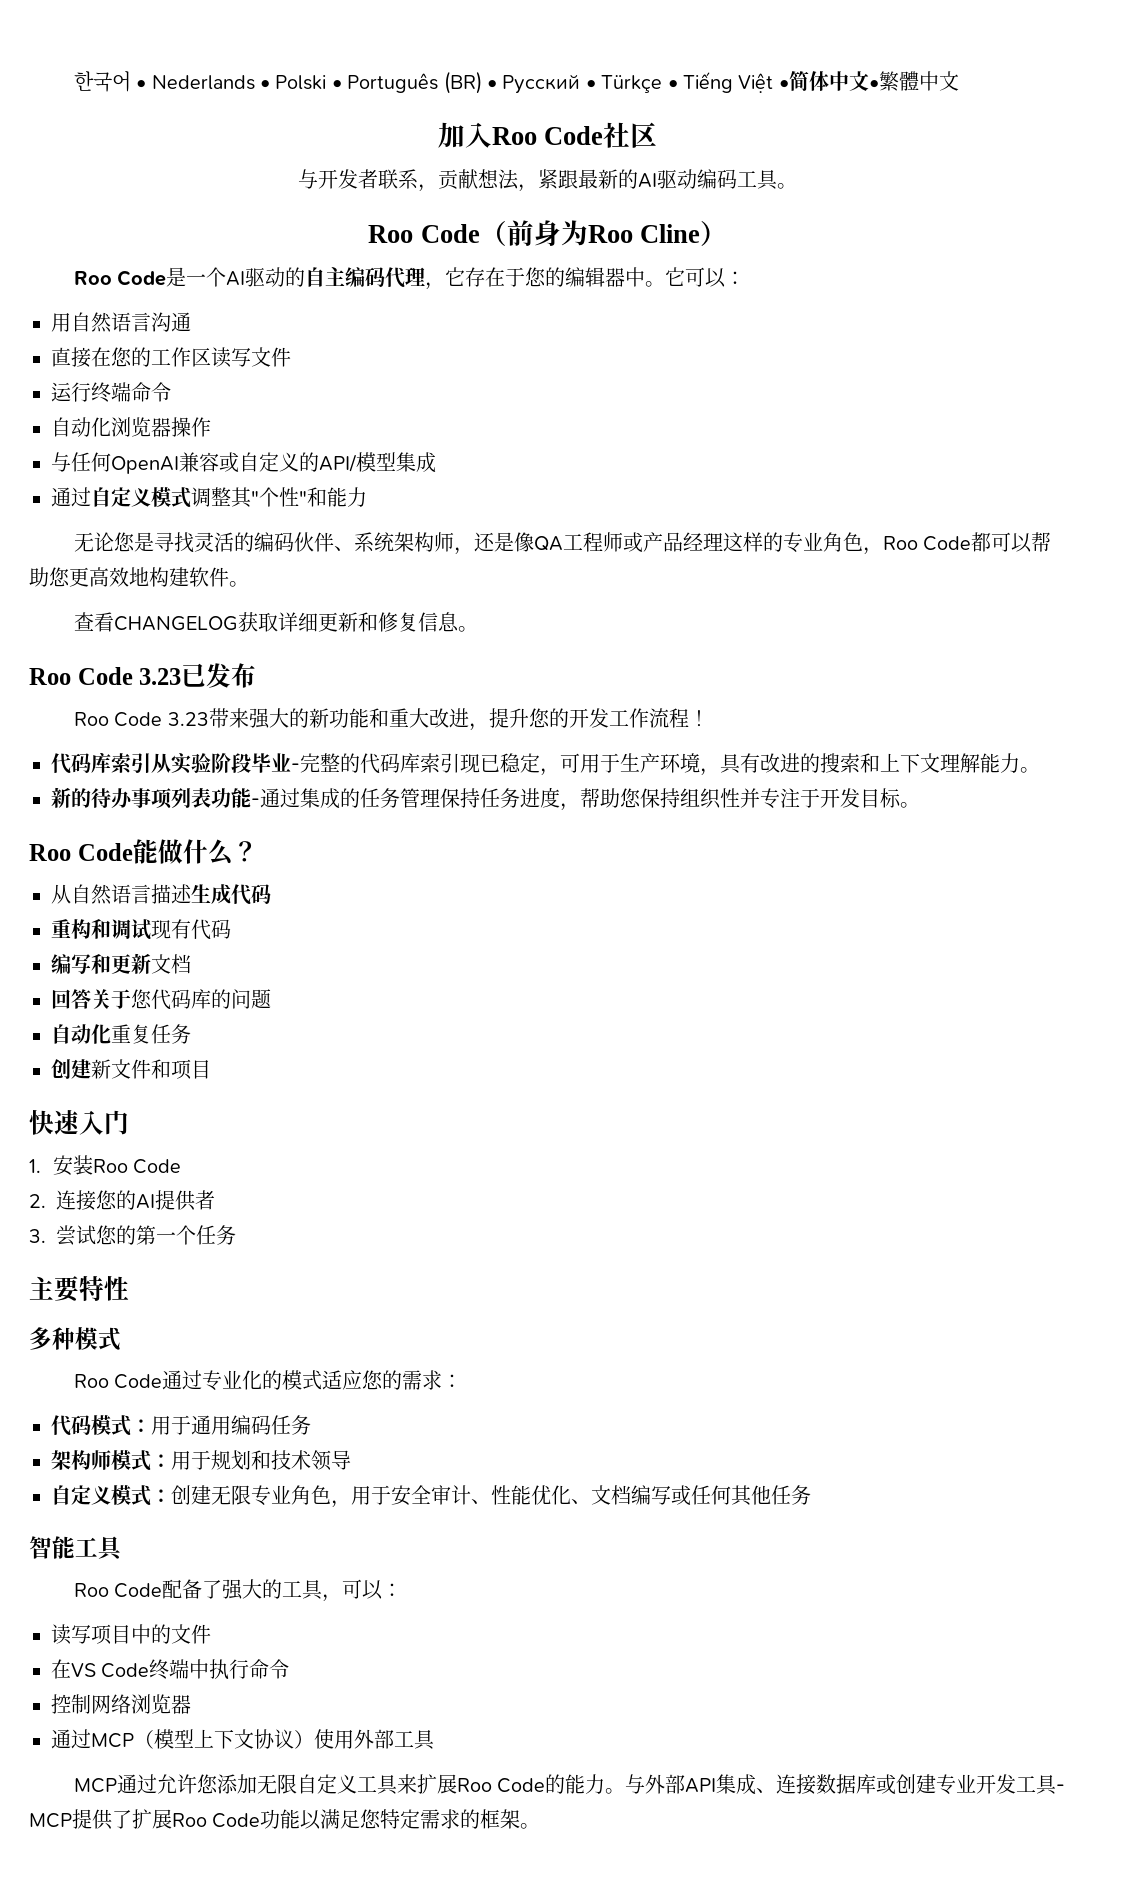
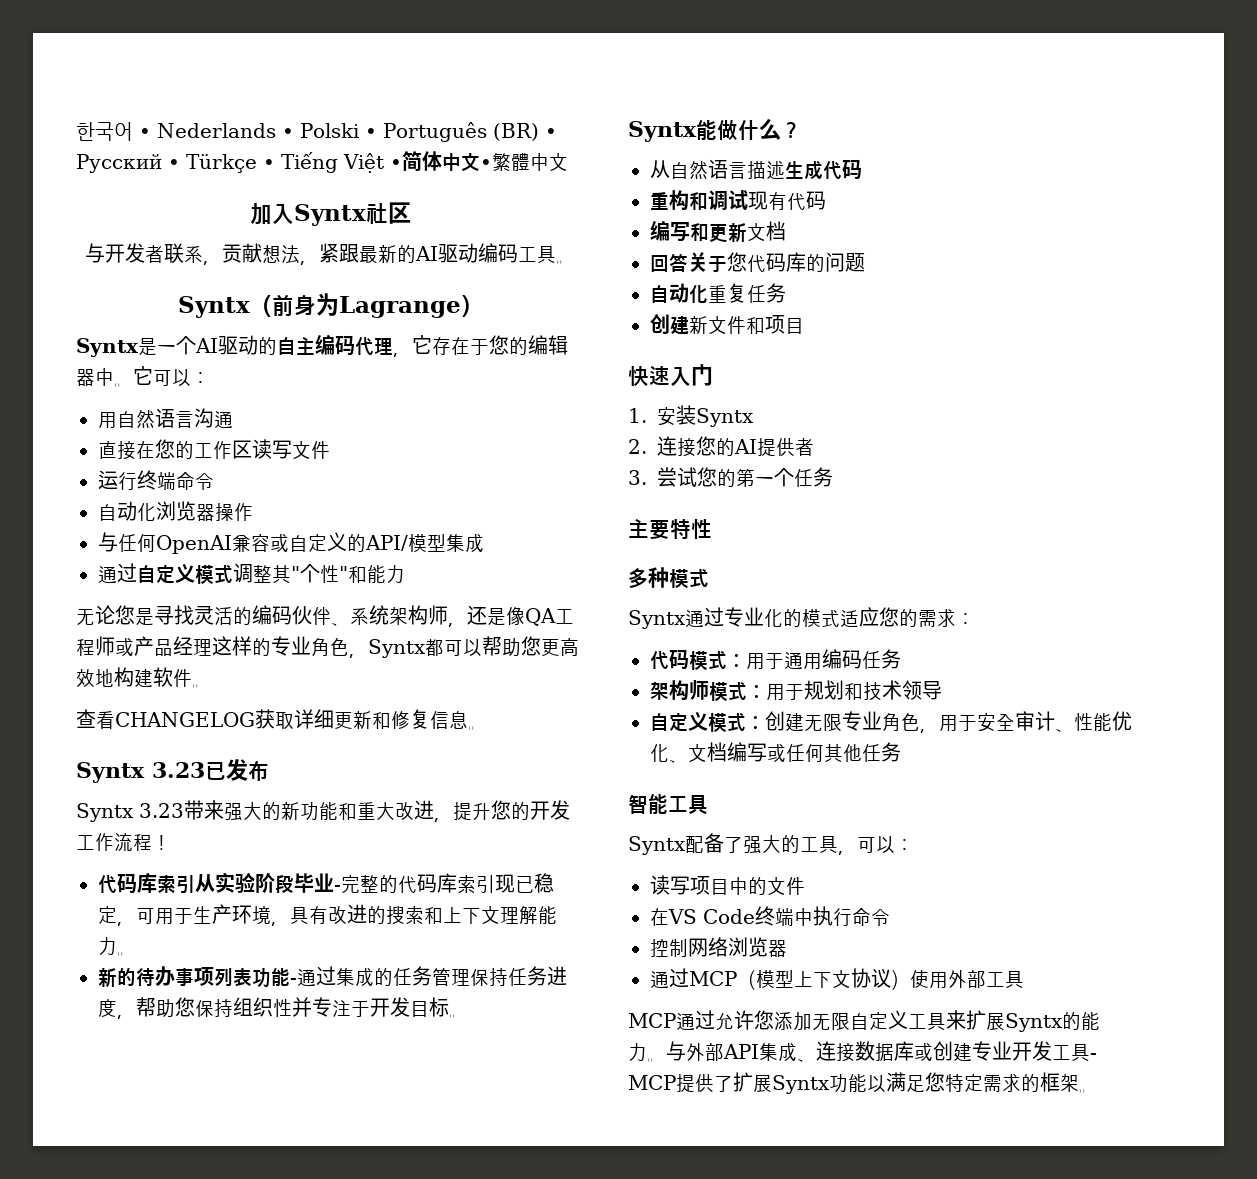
- 加入Roo Code社区
+ 加入Syntx社区
- Roo Code（前身为Roo Cline）
+ Syntx（前身为Lagrange）
- Roo Code是一个AI驱动的自主编码代理，它存在于您的编辑器中。
+ Syntx是一个AI驱动的自主编码代理，它存在于您的编辑器中。
- 无论您是寻找灵活的编码伙伴、系统架构师，还是像QA工程师或产品经理这样的专业角色，Roo Code都可以帮助您更高效地构建软件。
+ 无论您是寻找灵活的编码伙伴、系统架构师，还是像QA工程师或产品经理这样的专业角色，Syntx都可以帮助您更高效地构建软件。
- Roo Code 3.23已发布
+ Syntx 3.23已发布
- Roo Code 3.23带来强大的新功能和重大改进，提升您的开发工作流程！
+ Syntx 3.23带来强大的新功能和重大改进，提升您的开发工作流程！
- Roo Code能做什么？
+ Syntx能做什么？
- 1.安装Roo Code
+ 1.安装Syntx
- Roo Code通过专业化的模式适应您的需求：
+ Syntx通过专业化的模式适应您的需求：
- Roo Code配备了强大的工具，可以：
+ Syntx配备了强大的工具，可以：
- MCP通过允许您添加无限自定义工具来扩展Roo Code的能力。
+ MCP通过允许您添加无限自定义工具来扩展Syntx的能力。
- 与外部API集成、连接数据库或创建专业开发工具- MCP提供了扩展Roo Code功能以满足您特定需求的框架。
+ 与外部API集成、连接数据库或创建专业开发工具- MCP提供了扩展Syntx功能以满足您特定需求的框架。

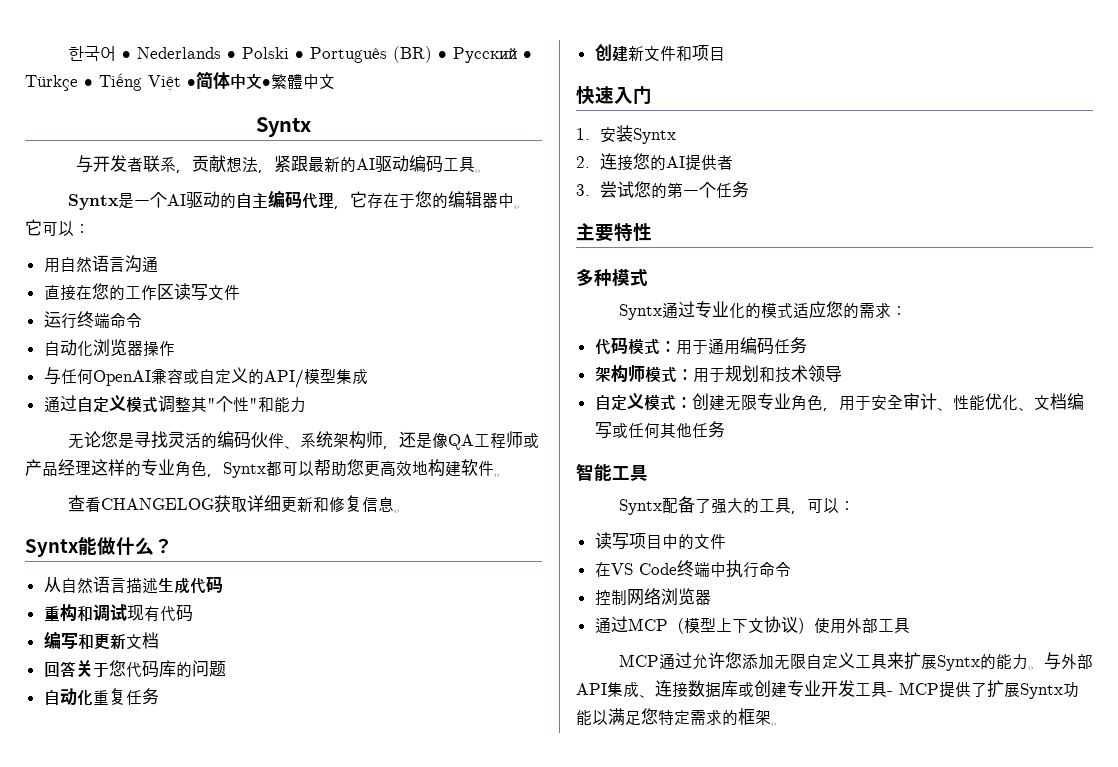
  한국어 • Nederlands • Polski • Português (BR) • Русский • Türkçe • Tiếng Việt •简体中文•繁體中文
- 加入Syntx社区
+ Syntx
- Syntx（前身为Lagrange）
- Syntx 3.23已发布
- Syntx 3.23带来强大的新功能和重大改进，提升您的开发工作流程！
- 代码库索引从实验阶段毕业-完整的代码库索引现已稳定，可用于生产环境，具有改进的搜索和上下文理解能力。
- 新的待办事项列表功能-通过集成的任务管理保持任务进度，帮助您保持组织性并专注于开发目标。

